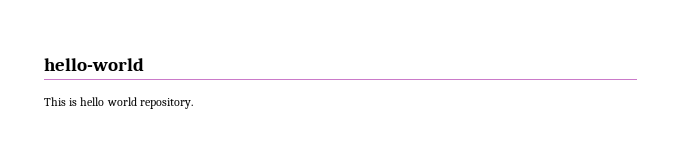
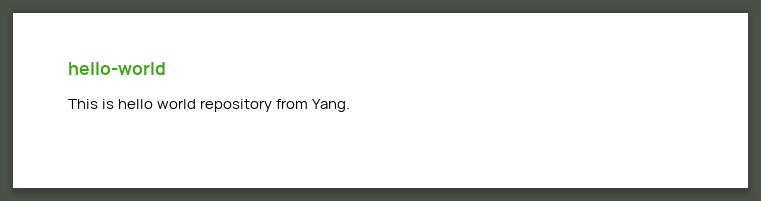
- This is hello world repository.
+ This is hello world repository from Yang.

